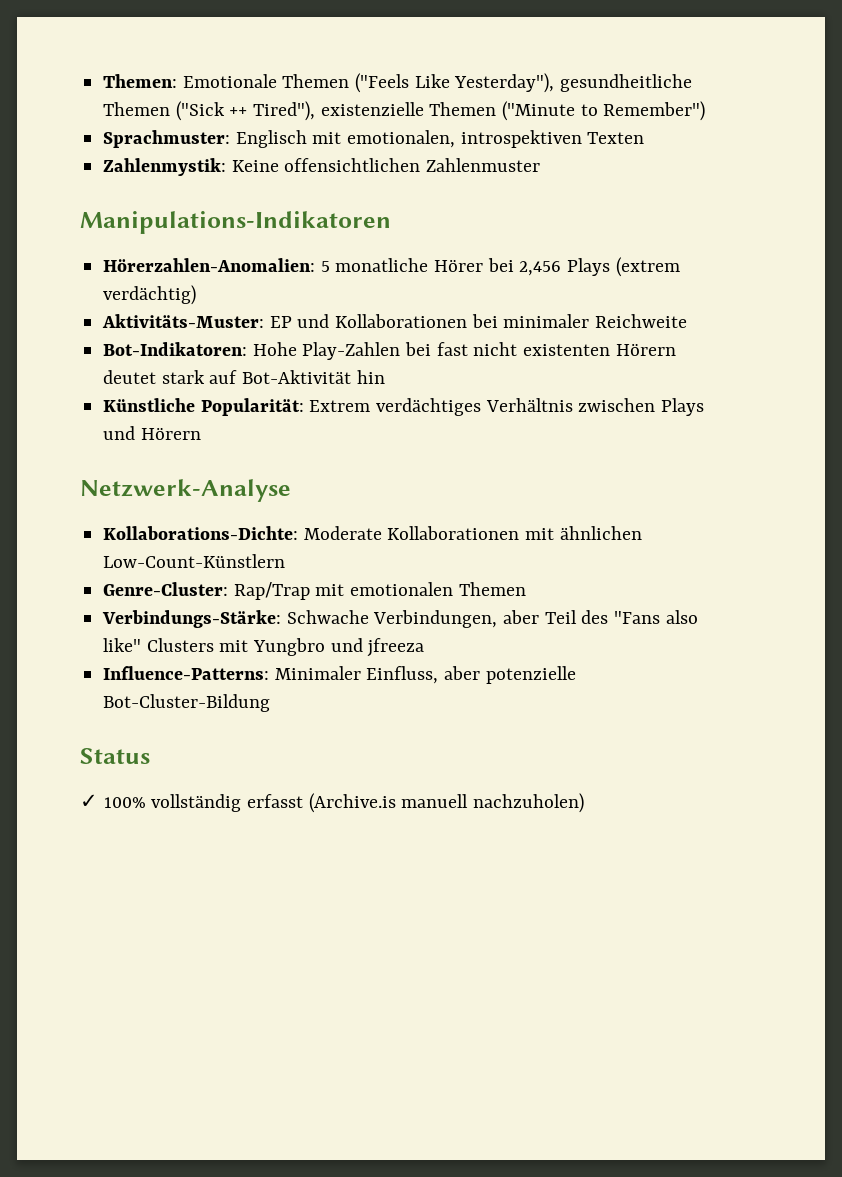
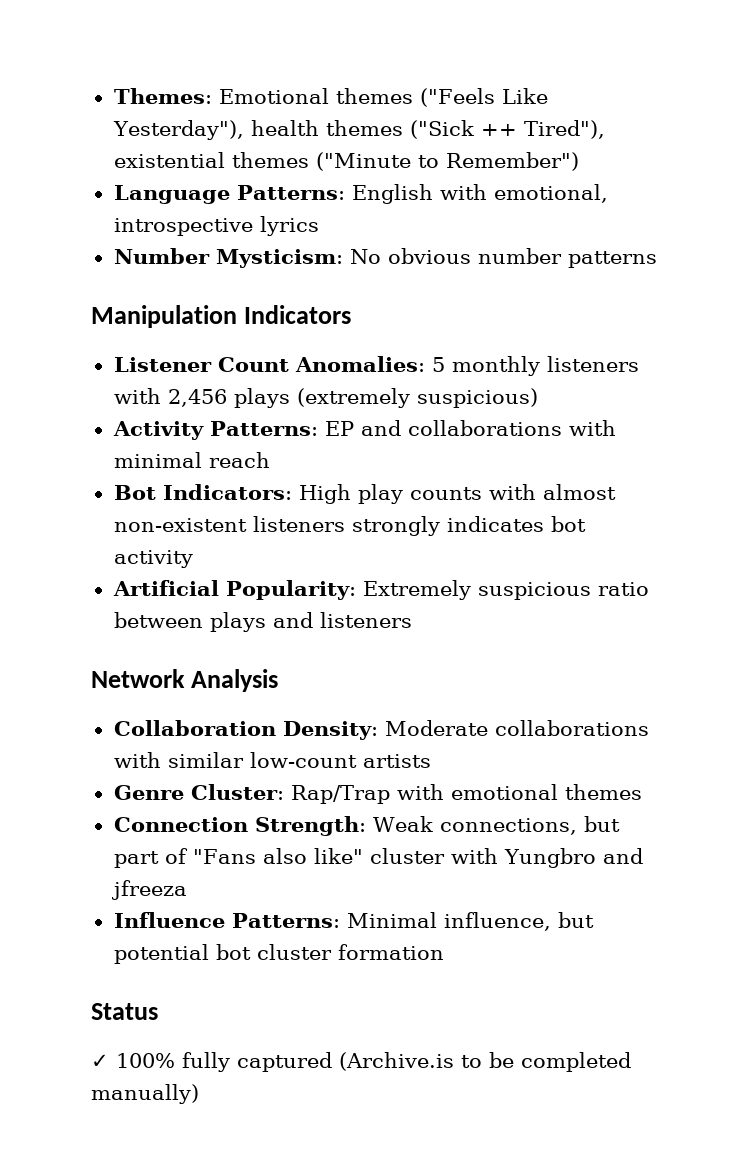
- Themen: Emotionale Themen ("Feels Like Yesterday"), gesundheitliche Themen ("Sick ++ Tired"), existenzielle Themen ("Minute to Remember")
+ Themes: Emotional themes ("Feels Like Yesterday"), health themes ("Sick ++ Tired"), existential themes ("Minute to Remember")
- Sprachmuster: Englisch mit emotionalen, introspektiven Texten
- Zahlenmystik: Keine offensichtlichen Zahlenmuster
- Manipulations-Indikatoren
- Hörerzahlen-Anomalien: 5 monatliche Hörer bei 2,456 Plays (extrem verdächtig)
- Aktivitäts-Muster: EP und Kollaborationen bei minimaler Reichweite
- Bot-Indikatoren: Hohe Play-Zahlen bei fast nicht existenten Hörern deutet stark auf Bot-Aktivität hin
- Künstliche Popularität: Extrem verdächtiges Verhältnis zwischen Plays und Hörern
- Netzwerk-Analyse
- Kollaborations-Dichte: Moderate Kollaborationen mit ähnlichen Low-Count-Künstlern
- Genre-Cluster: Rap/Trap mit emotionalen Themen
- Verbindungs-Stärke: Schwache Verbindungen, aber Teil des "Fans also like" Clusters mit Yungbro und jfreeza
- Influence-Patterns: Minimaler Einfluss, aber potenzielle Bot-Cluster-Bildung
+ Language Patterns: English with emotional, introspective lyrics
+ Number Mysticism: No obvious number patterns
+ Manipulation Indicators
+ Listener Count Anomalies: 5 monthly listeners with 2,456 plays (extremely suspicious)
+ Activity Patterns: EP and collaborations with minimal reach
+ Bot Indicators: High play counts with almost non-existent listeners strongly indicates bot activity
+ Artificial Popularity: Extremely suspicious ratio between plays and listeners
+ Network Analysis
+ Collaboration Density: Moderate collaborations with similar low-count artists
+ Genre Cluster: Rap/Trap with emotional themes
+ Connection Strength: Weak connections, but part of "Fans also like" cluster with Yungbro and jfreeza
+ Influence Patterns: Minimal influence, but potential bot cluster formation
  Status
- ✓ 100% vollständig erfasst (Archive.is manuell nachzuholen)
+ ✓ 100% fully captured (Archive.is to be completed manually)

